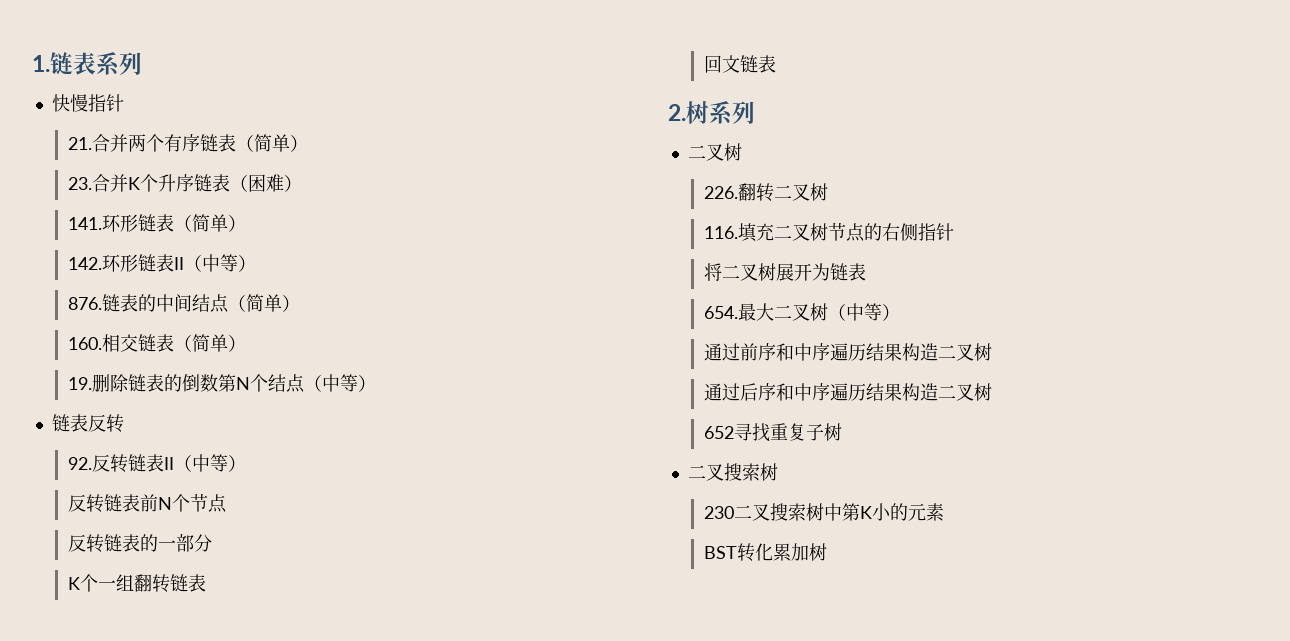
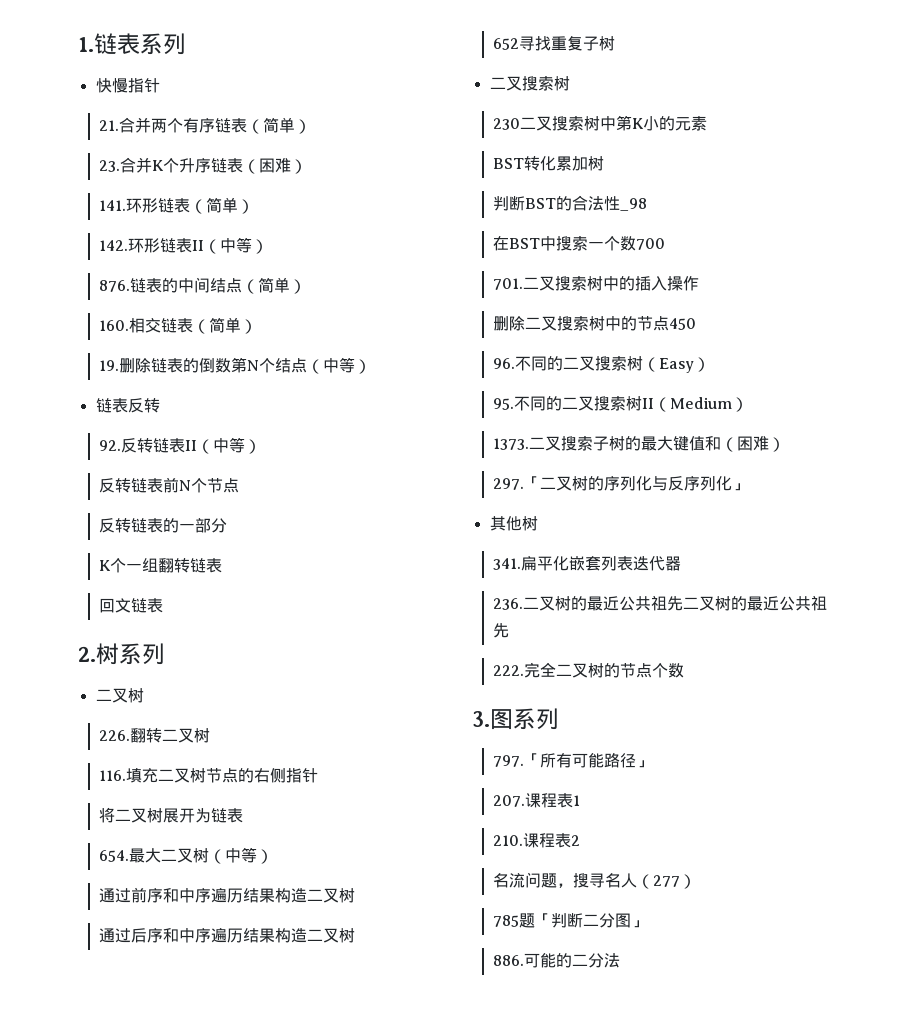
+ 判断BST的合法性_98
+ 在BST中搜索一个数700
+ 701.二叉搜索树中的插入操作
+ 删除二叉搜索树中的节点450
+ 96.不同的二叉搜索树（Easy）
+ 95.不同的二叉搜索树II（Medium）
+ 1373.二叉搜索子树的最大键值和（困难）
+ 297.「二叉树的序列化与反序列化」
+ 其他树
+ 341.扁平化嵌套列表迭代器
+ 236.二叉树的最近公共祖先二叉树的最近公共祖先
+ 222.完全二叉树的节点个数
+ 3.图系列
+ 797.「所有可能路径」
+ 207.课程表1
+ 210.课程表2
+ 名流问题，搜寻名人（277）
+ 785题「判断二分图」
+ 886.可能的二分法

